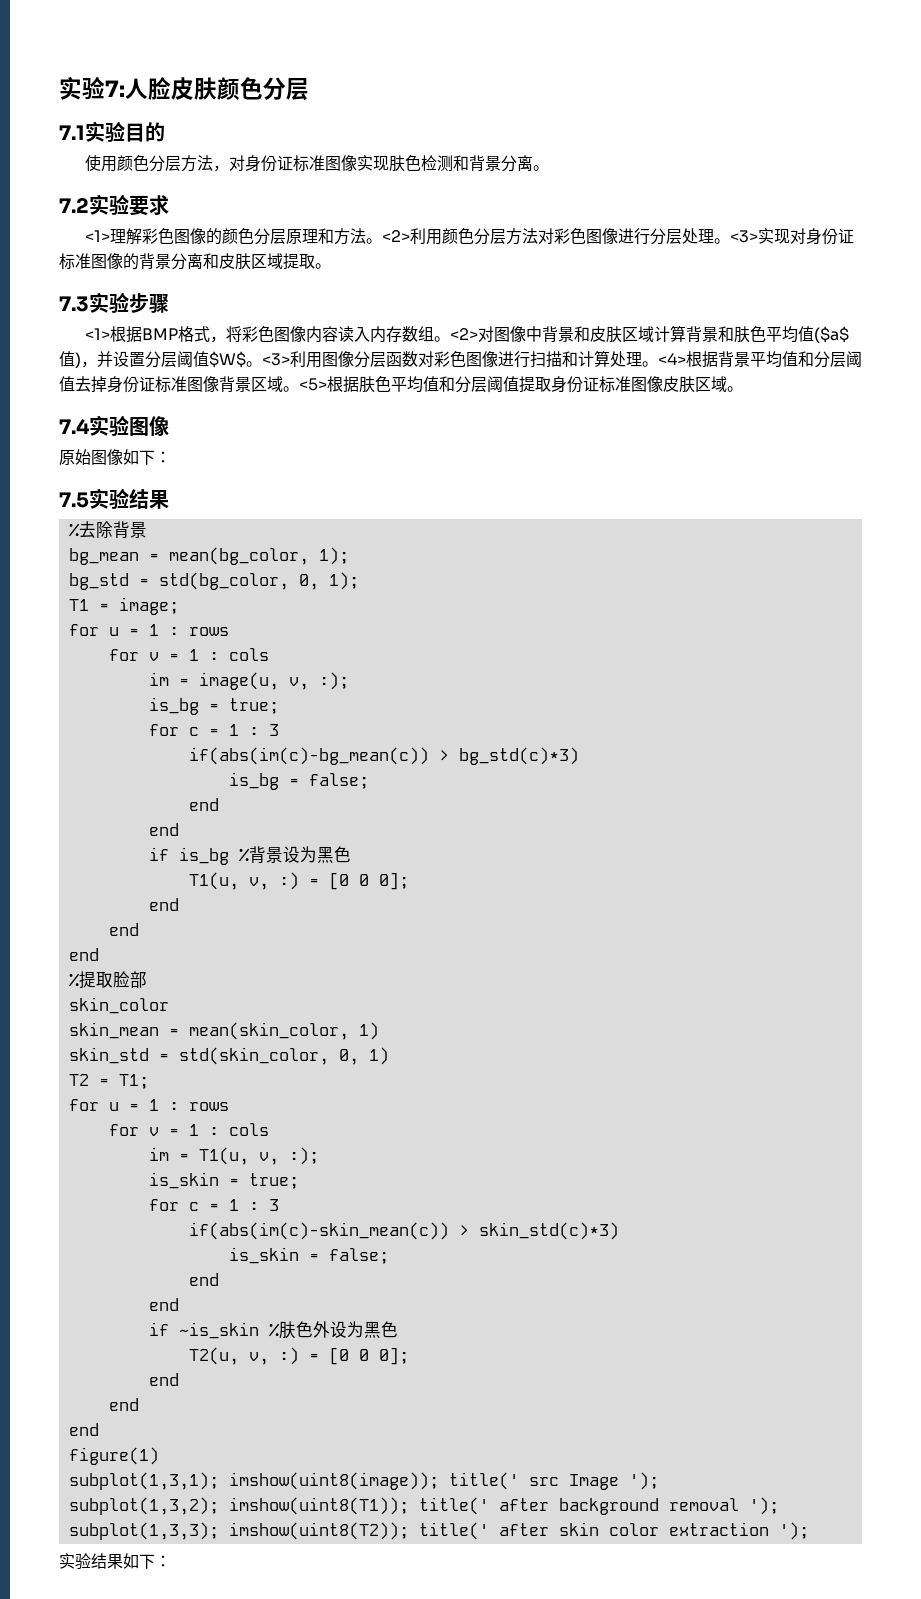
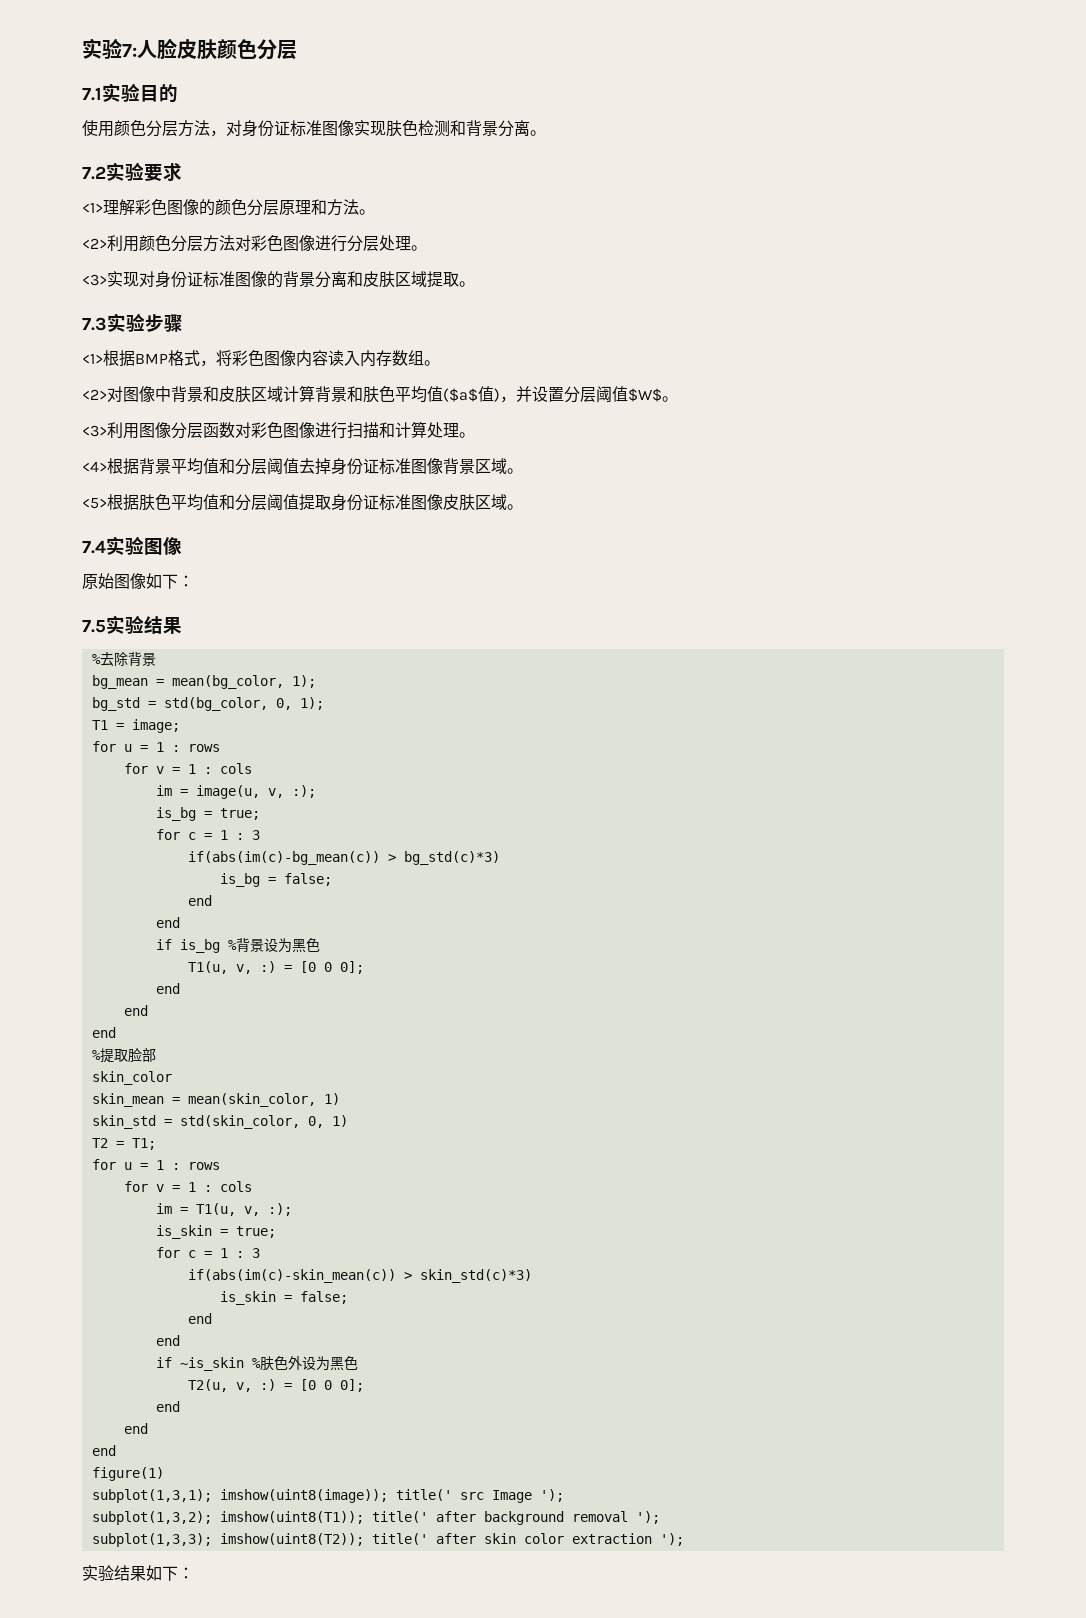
- <1>理解彩色图像的颜色分层原理和方法。<2>利用颜色分层方法对彩色图像进行分层处理。<3>实现对身份证标准图像的背景分离和皮肤区域提取。
+ <1>理解彩色图像的颜色分层原理和方法。
+ <2>利用颜色分层方法对彩色图像进行分层处理。
+ <3>实现对身份证标准图像的背景分离和皮肤区域提取。
- <1>根据BMP格式，将彩色图像内容读入内存数组。<2>对图像中背景和皮肤区域计算背景和肤色平均值($a$值)，并设置分层阈值$W$。<3>利用图像分层函数对彩色图像进行扫描和计算处理。<4>根据背景平均值和分层阈值去掉身份证标准图像背景区域。<5>根据肤色平均值和分层阈值提取身份证标准图像皮肤区域。
+ <1>根据BMP格式，将彩色图像内容读入内存数组。
+ <2>对图像中背景和皮肤区域计算背景和肤色平均值($a$值)，并设置分层阈值$W$。
+ <3>利用图像分层函数对彩色图像进行扫描和计算处理。
+ <4>根据背景平均值和分层阈值去掉身份证标准图像背景区域。
+ <5>根据肤色平均值和分层阈值提取身份证标准图像皮肤区域。

